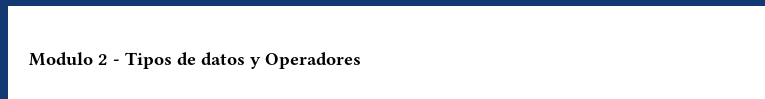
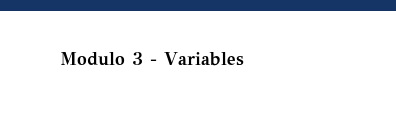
- Modulo 2 - Tipos de datos y Operadores
+ Modulo 3 - Variables

